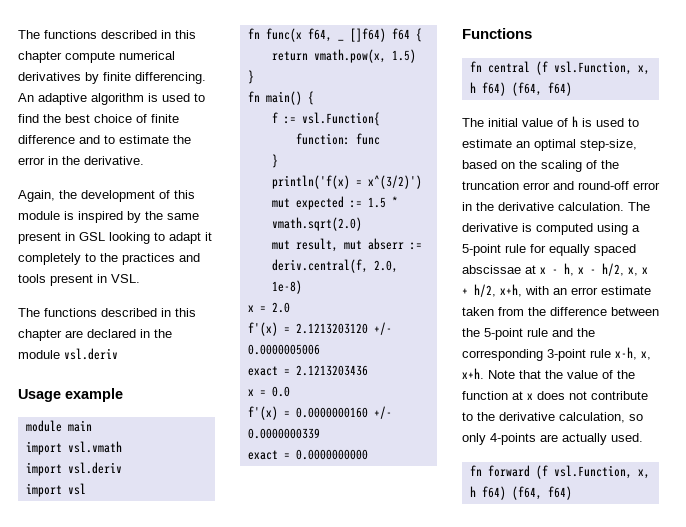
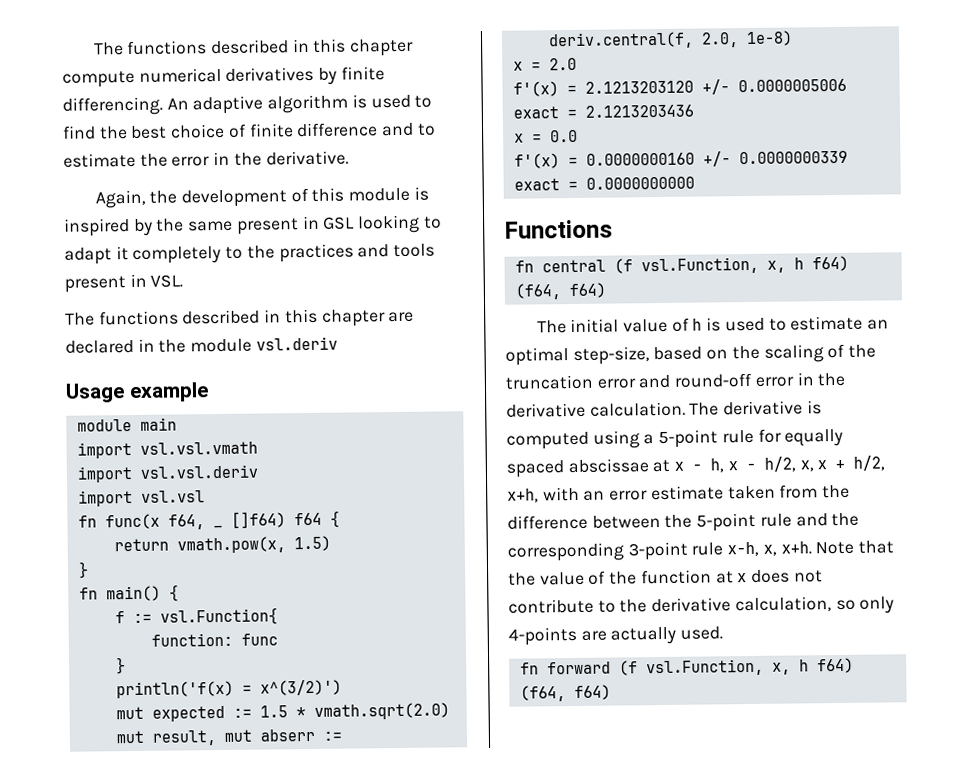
- import vsl.vmath
- import vsl.deriv
- import vsl
+ import vsl.vsl.vmath
+ import vsl.vsl.deriv
+ import vsl.vsl

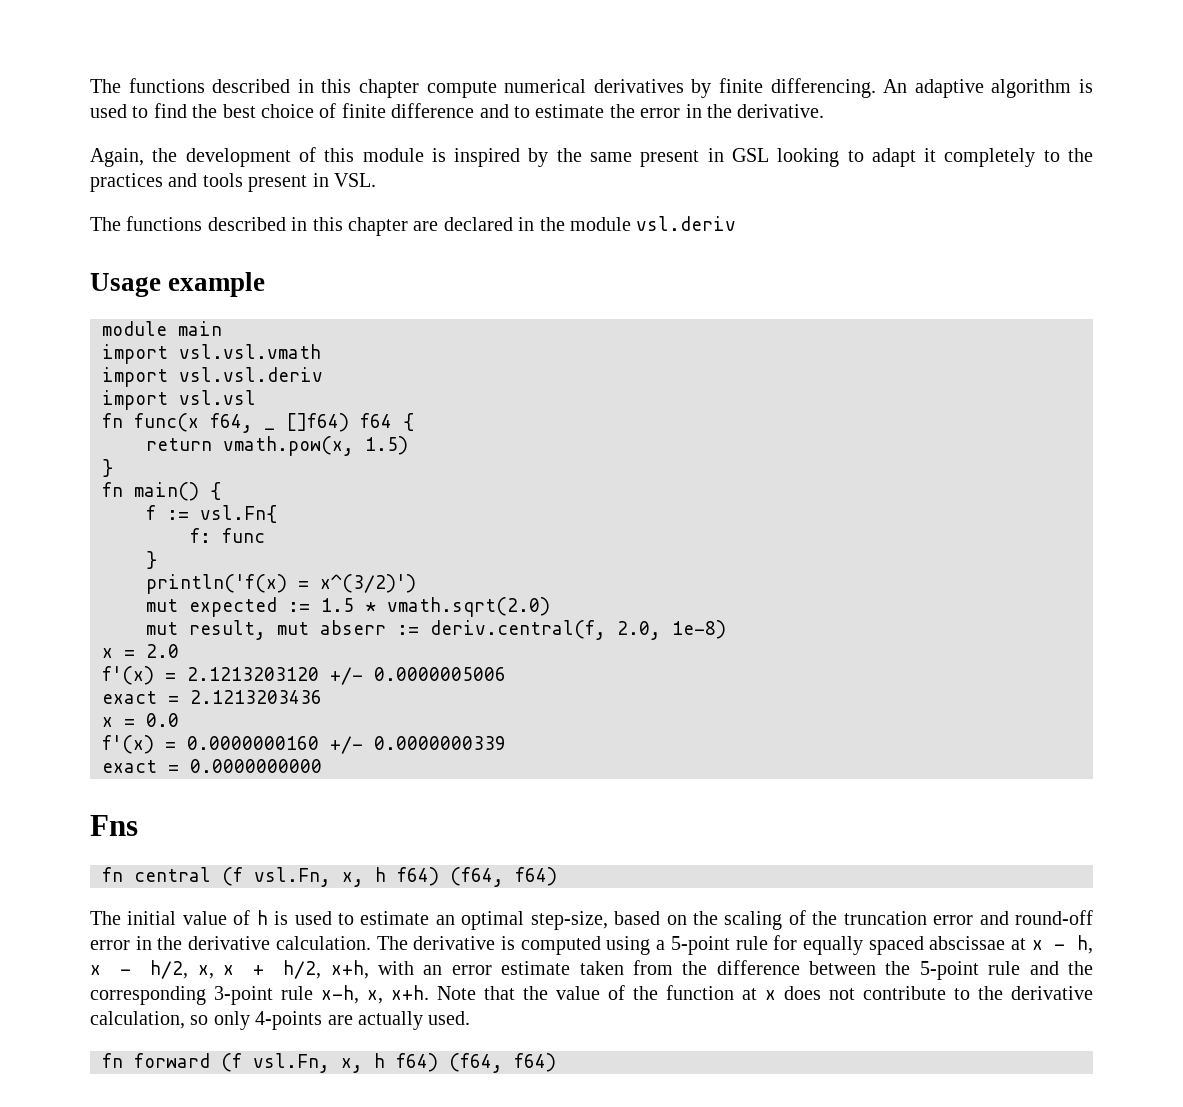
- f := vsl.Function{
- function: func
+ f := vsl.Fn{
+ f: func
- Functions
+ Fns
- fn central (f vsl.Function, x, h f64) (f64, f64)
+ fn central (f vsl.Fn, x, h f64) (f64, f64)
- fn forward (f vsl.Function, x, h f64) (f64, f64)
+ fn forward (f vsl.Fn, x, h f64) (f64, f64)

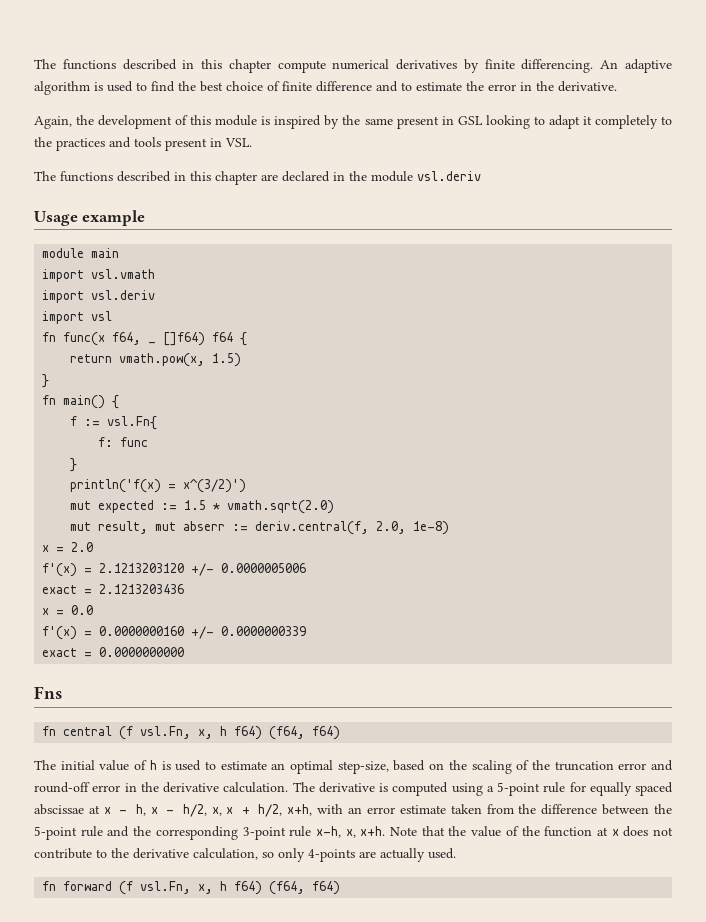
- import vsl.vsl.vmath
- import vsl.vsl.deriv
- import vsl.vsl
+ import vsl.vmath
+ import vsl.deriv
+ import vsl

